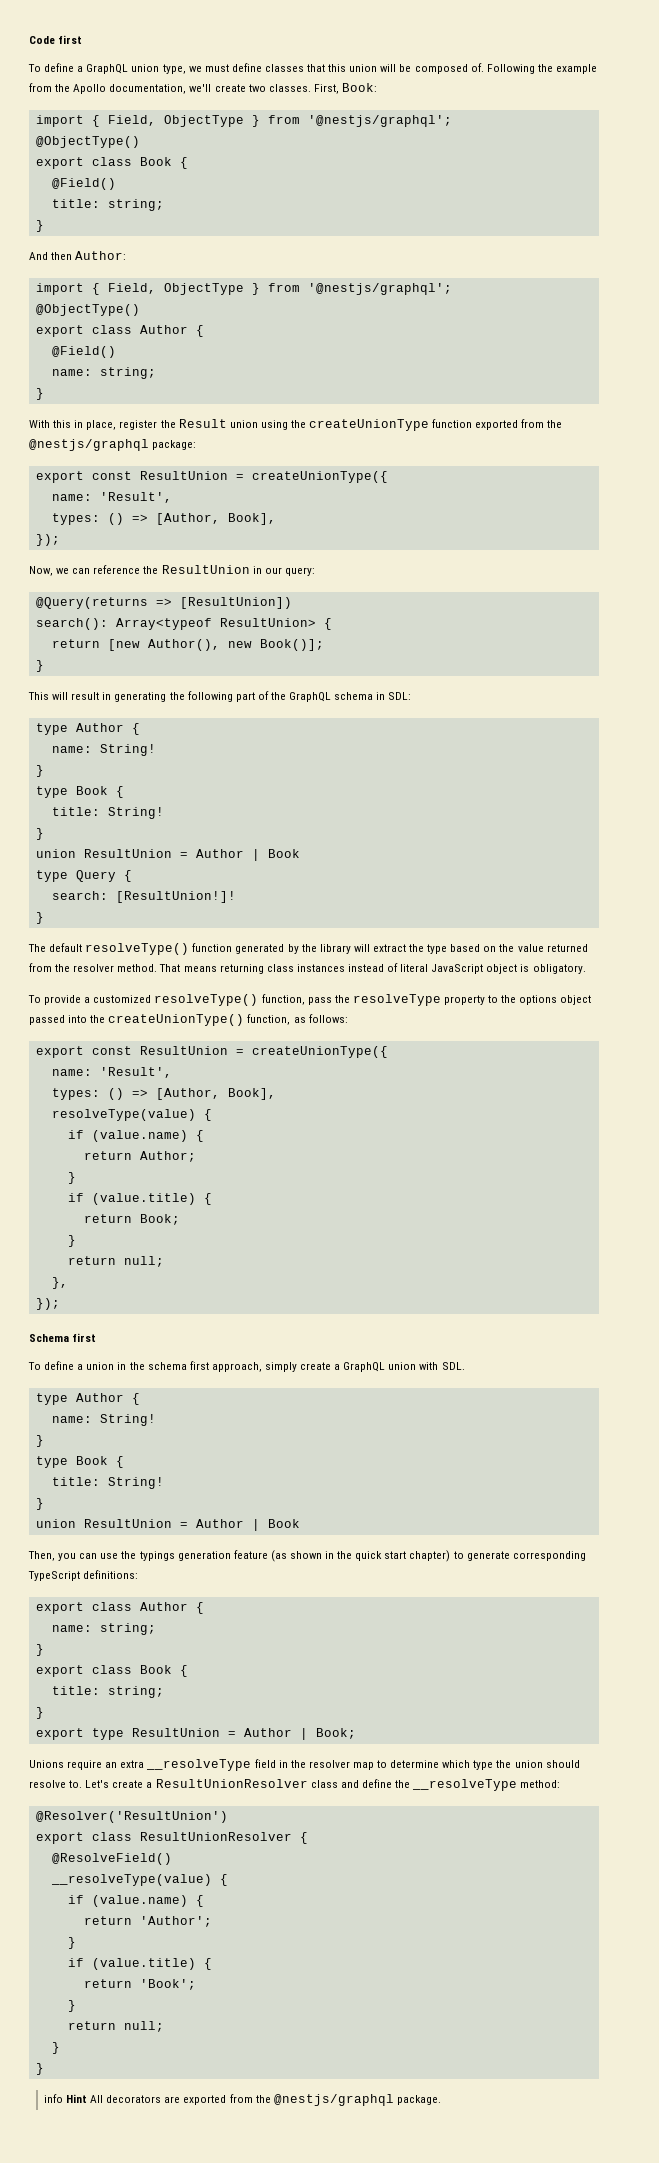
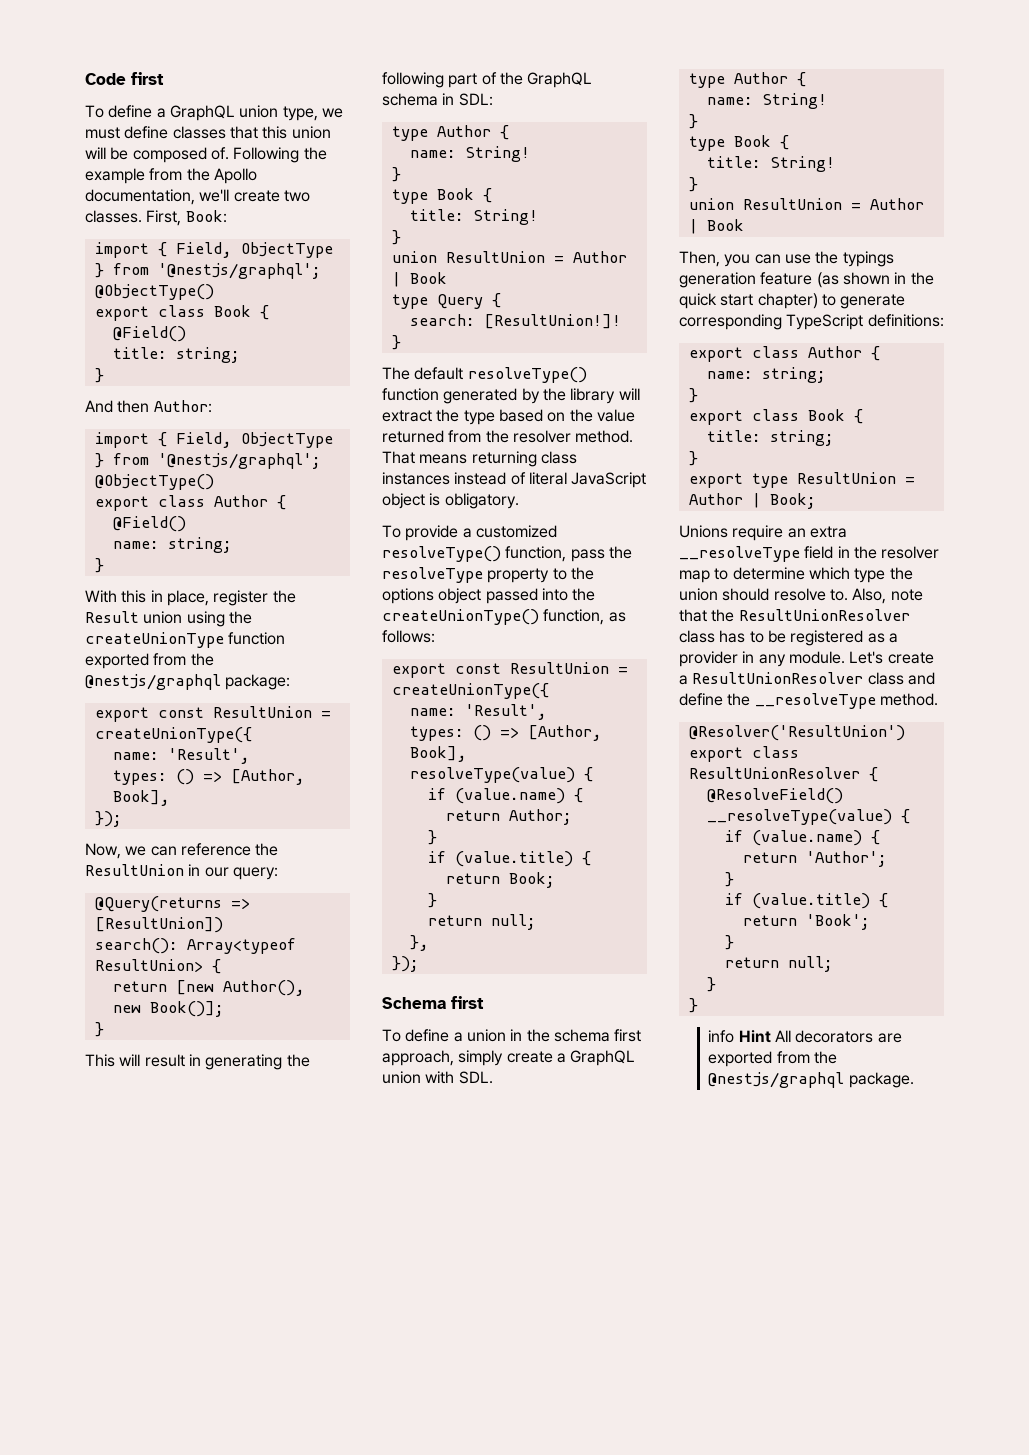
+ Also, note that the ResultUnionResolver class has to be registered as a provider in any module.
- Let's create a ResultUnionResolver class and define the __resolveType method:
+ Let's create a ResultUnionResolver class and define the __resolveType method.

